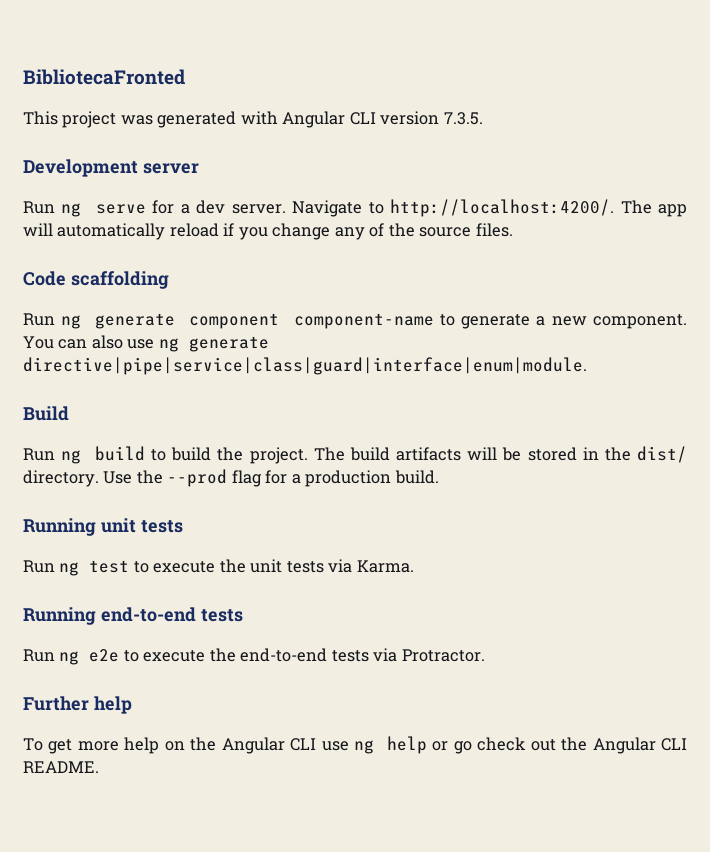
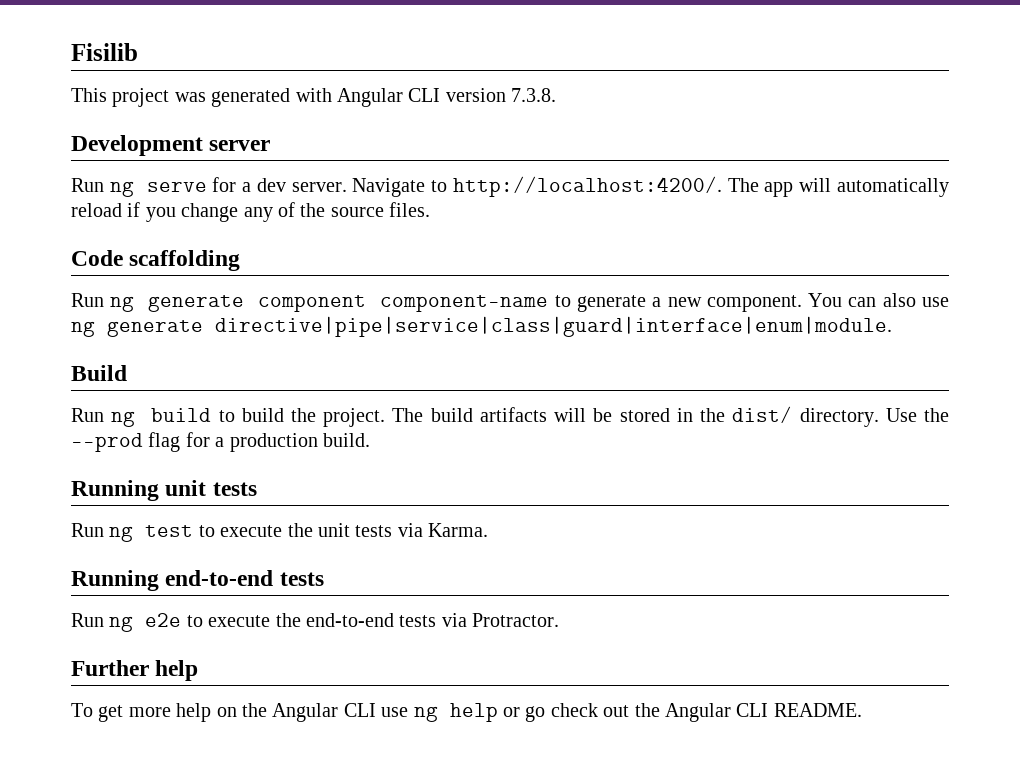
- BibliotecaFronted
+ Fisilib
- This project was generated with Angular CLI version 7.3.5.
+ This project was generated with Angular CLI version 7.3.8.

